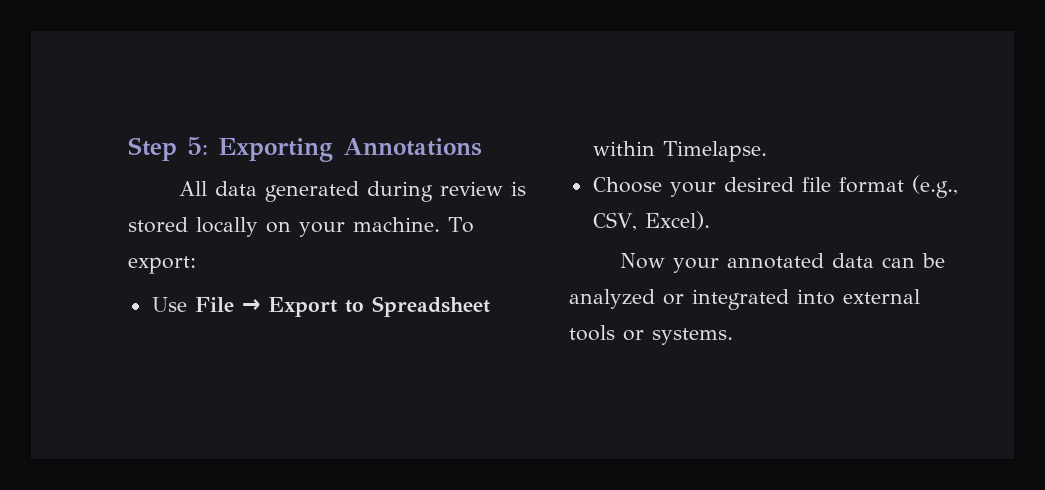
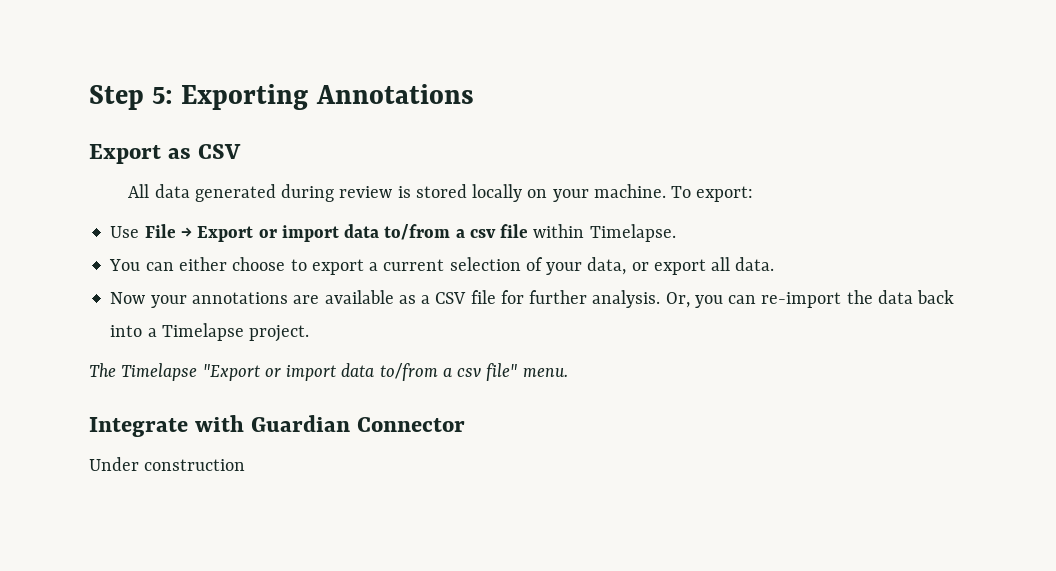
+ Export as CSV
- Use File → Export to Spreadsheet within Timelapse.
- Choose your desired file format (e.g., CSV, Excel).
- Now your annotated data can be analyzed or integrated into external tools or systems.
+ Use File → Export or import data to/from a csv file within Timelapse.
+ You can either choose to export a current selection of your data, or export all data.
+ Now your annotations are available as a CSV file for further analysis. Or, you can re-import the data back into a Timelapse project.
+ The Timelapse "Export or import data to/from a csv file" menu.
+ Integrate with Guardian Connector
+ Under construction

